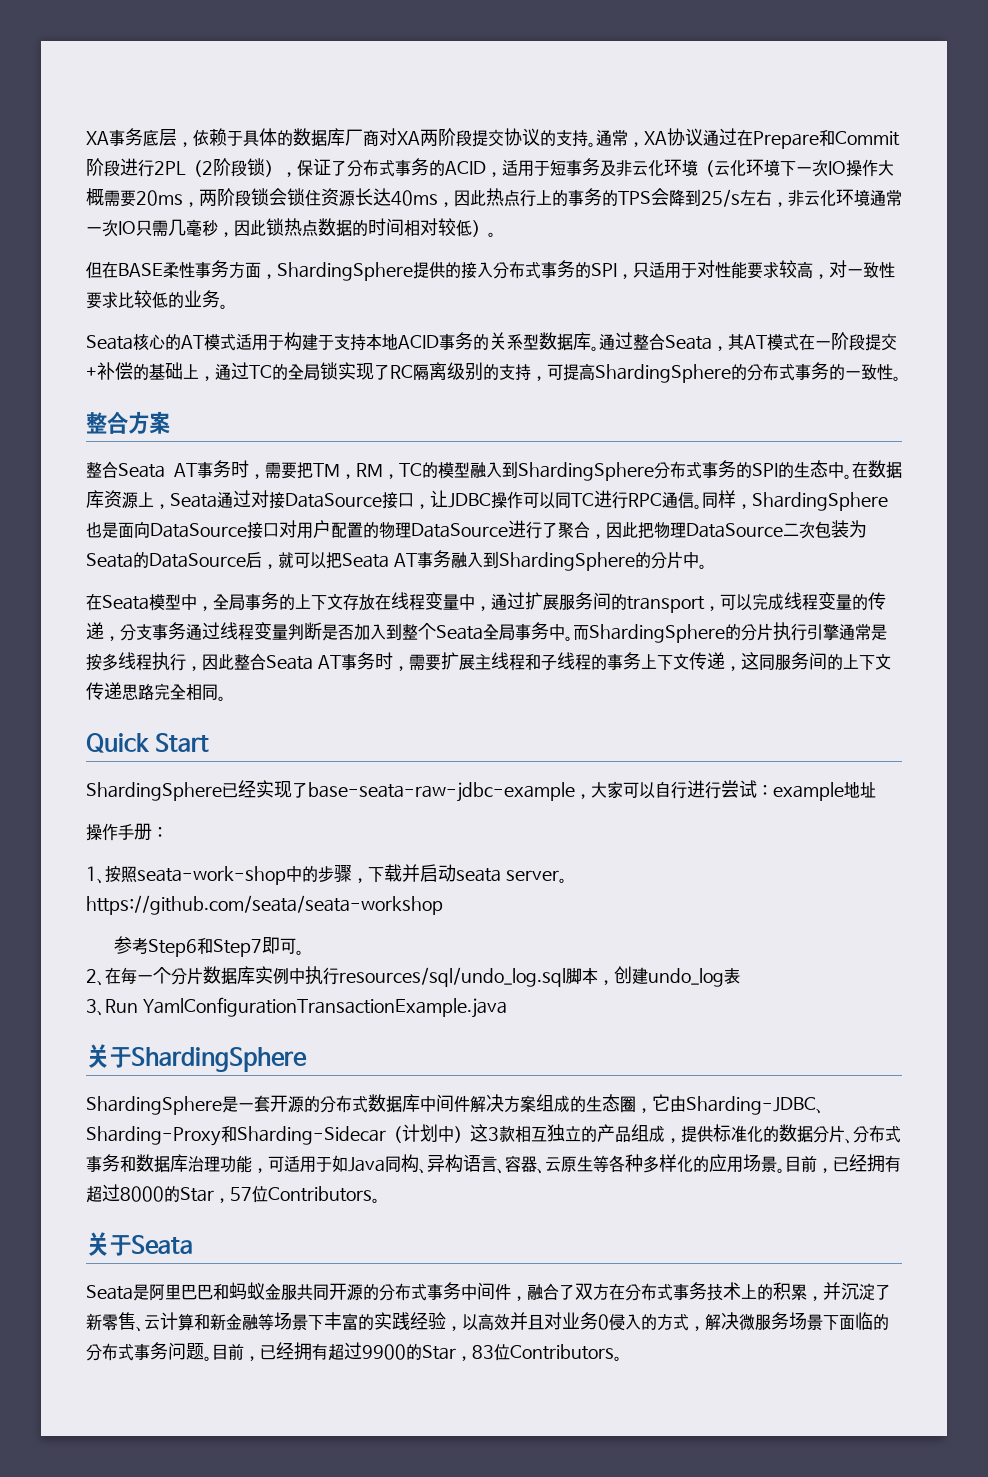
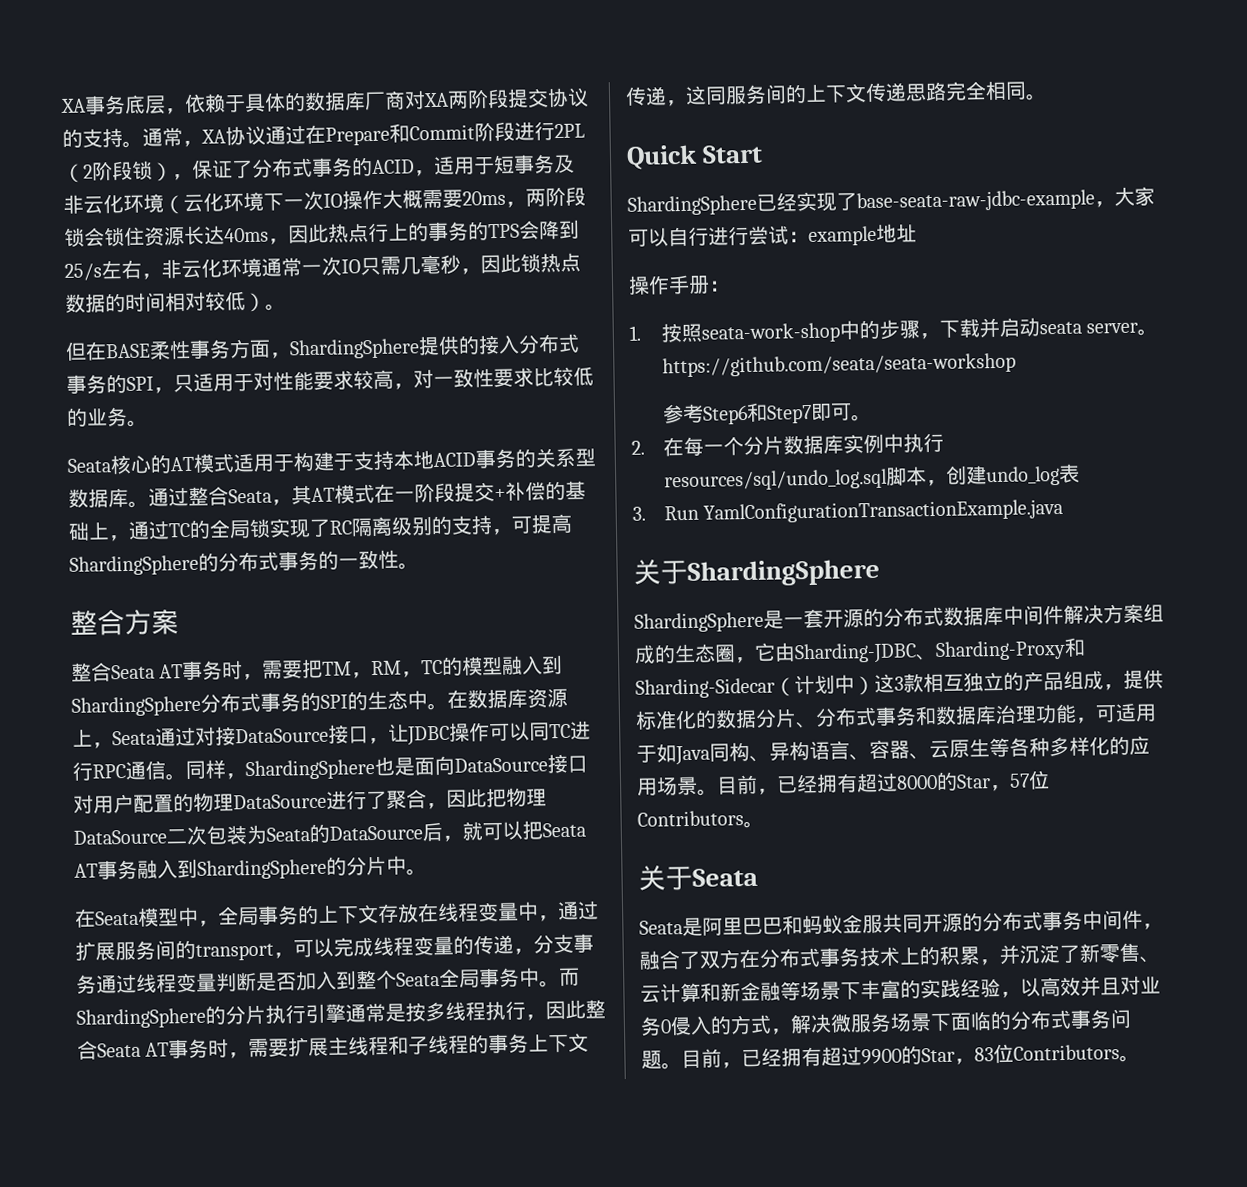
- 1、按照seata-work-shop中的步骤，下载并启动seata server。https://github.com/seata/seata-workshop
+ 1.按照seata-work-shop中的步骤，下载并启动seata server。https://github.com/seata/seata-workshop
- 2、在每一个分片数据库实例中执行resources/sql/undo_log.sql脚本，创建undo_log表
+ 2.在每一个分片数据库实例中执行resources/sql/undo_log.sql脚本，创建undo_log表
- 3、Run YamlConfigurationTransactionExample.java
+ 3. Run YamlConfigurationTransactionExample.java

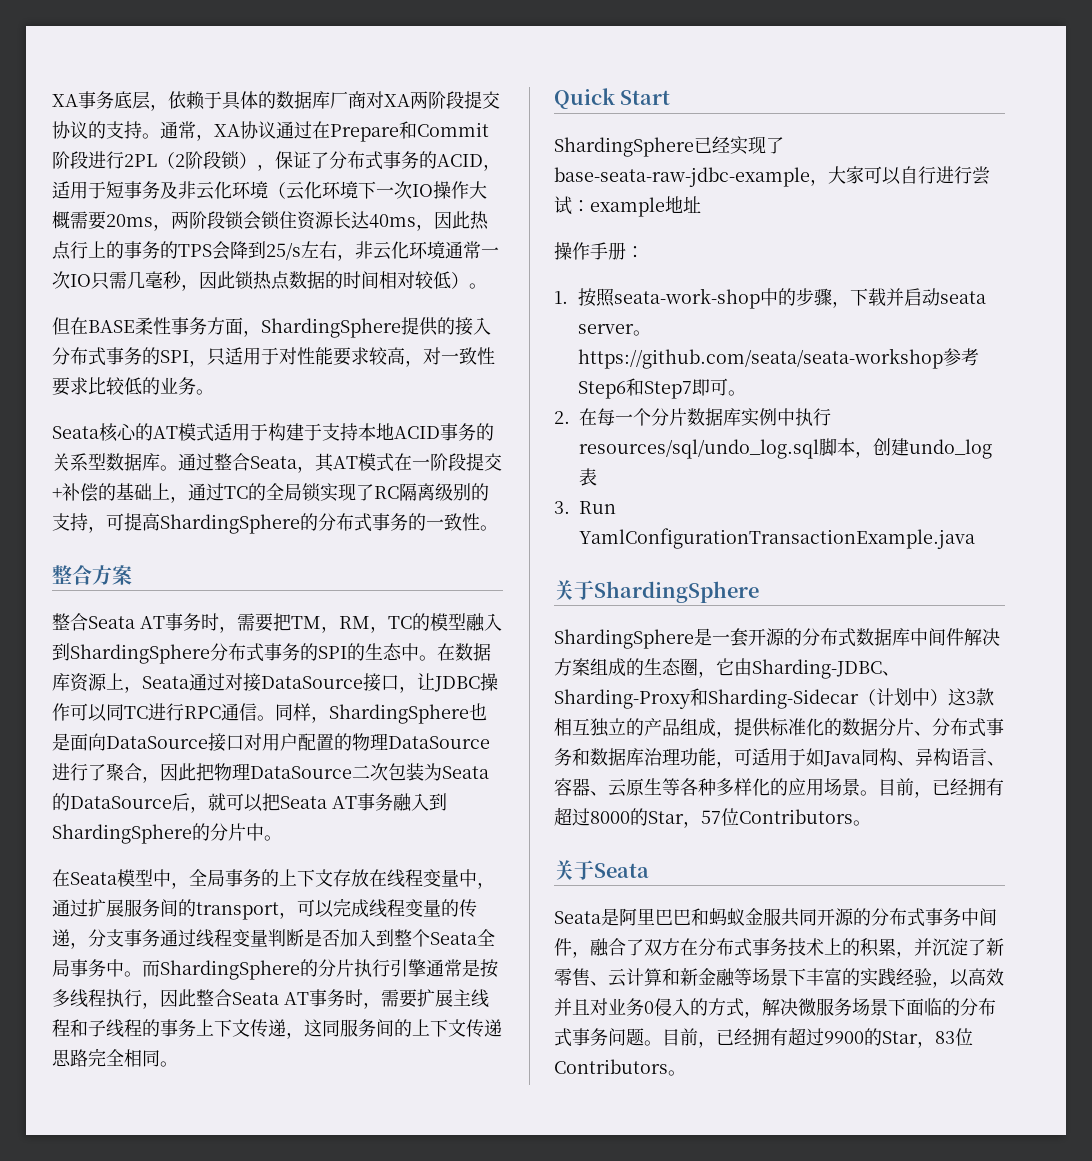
- 1.按照seata-work-shop中的步骤，下载并启动seata server。https://github.com/seata/seata-workshop
- 参考Step6和Step7即可。
+ 1.按照seata-work-shop中的步骤，下载并启动seata server。https://github.com/seata/seata-workshop参考Step6和Step7即可。

